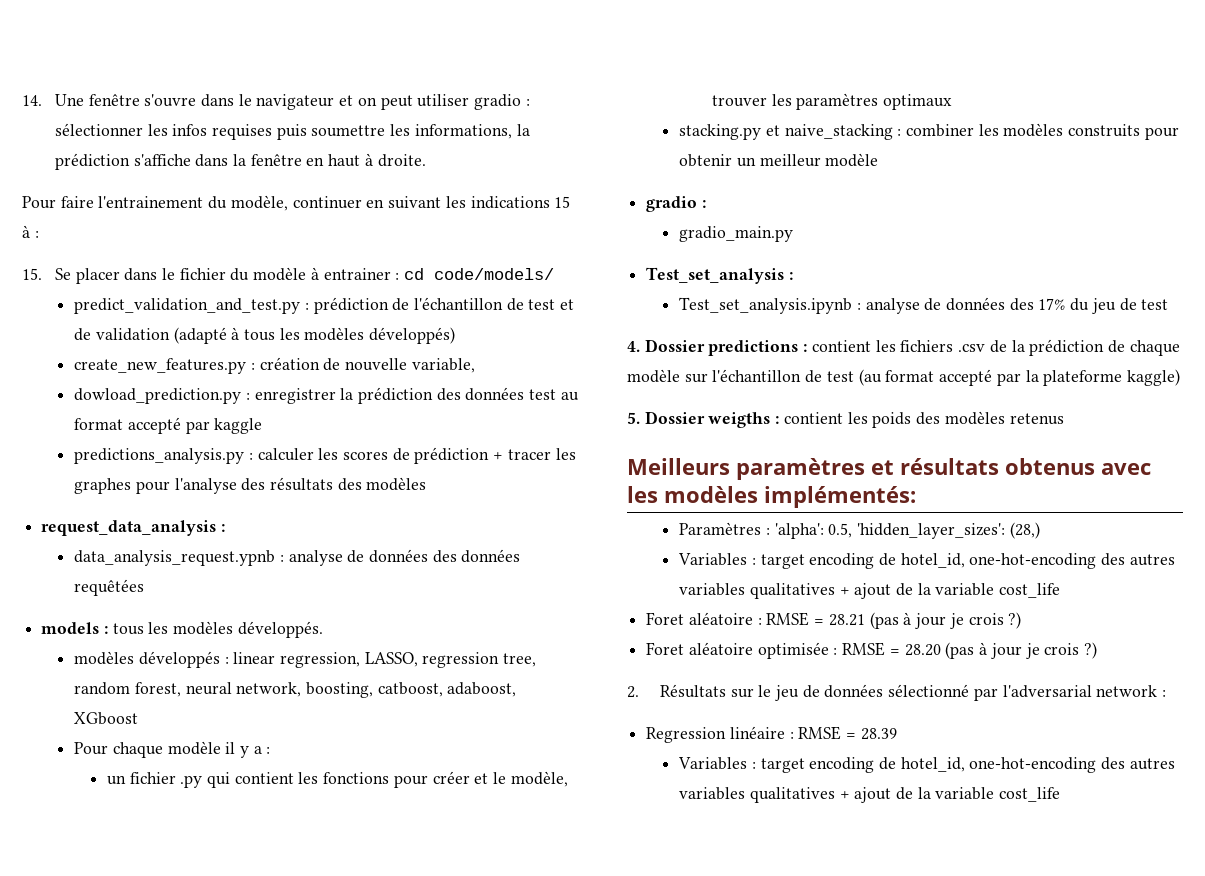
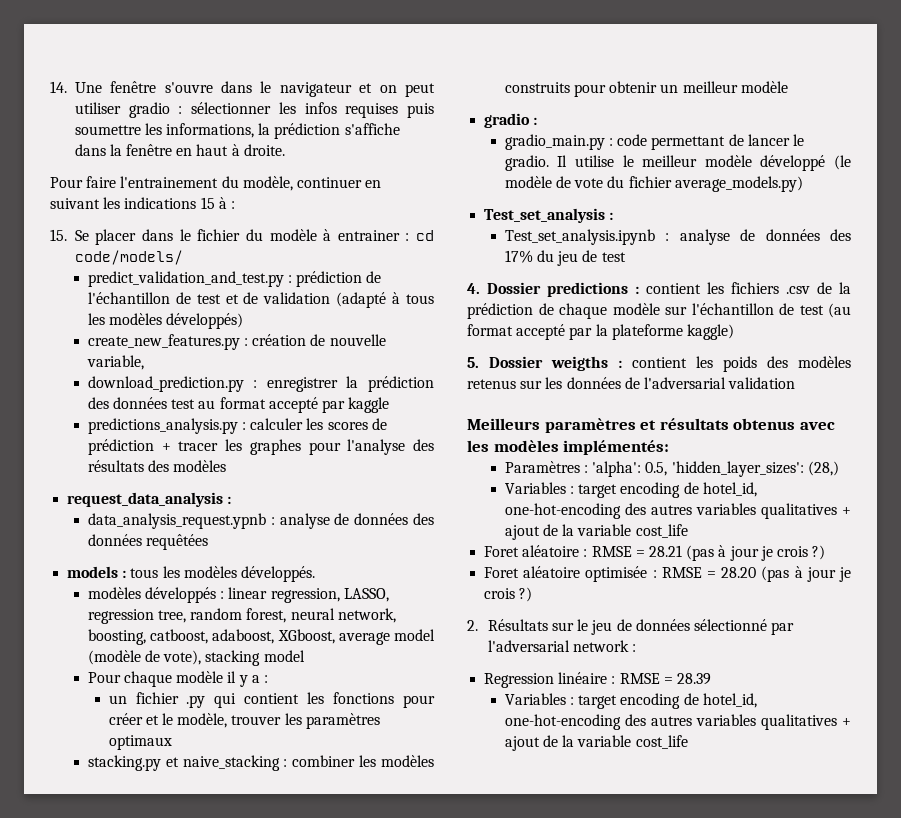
- dowload_prediction.py : enregistrer la prédiction des données test au format accepté par kaggle
+ download_prediction.py : enregistrer la prédiction des données test au format accepté par kaggle
- modèles développés : linear regression, LASSO, regression tree, random forest, neural network, boosting, catboost, adaboost, XGboost
+ modèles développés : linear regression, LASSO, regression tree, random forest, neural network, boosting, catboost, adaboost, XGboost, average model (modèle de vote), stacking model
- gradio_main.py
+ gradio_main.py : code permettant de lancer le gradio. Il utilise le meilleur modèle développé (le modèle de vote du fichier average_models.py)
- 5. Dossier weigths : contient les poids des modèles retenus
+ 5. Dossier weigths : contient les poids des modèles retenus sur les données de l'adversarial validation

